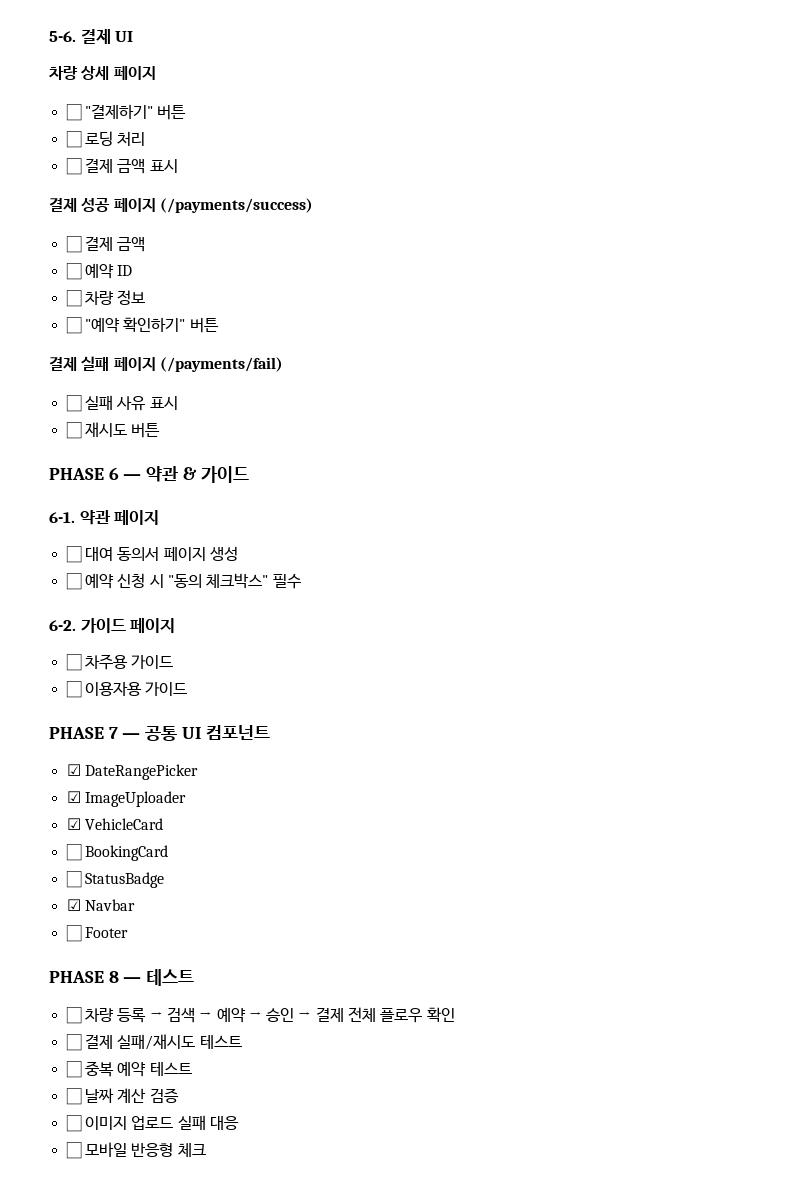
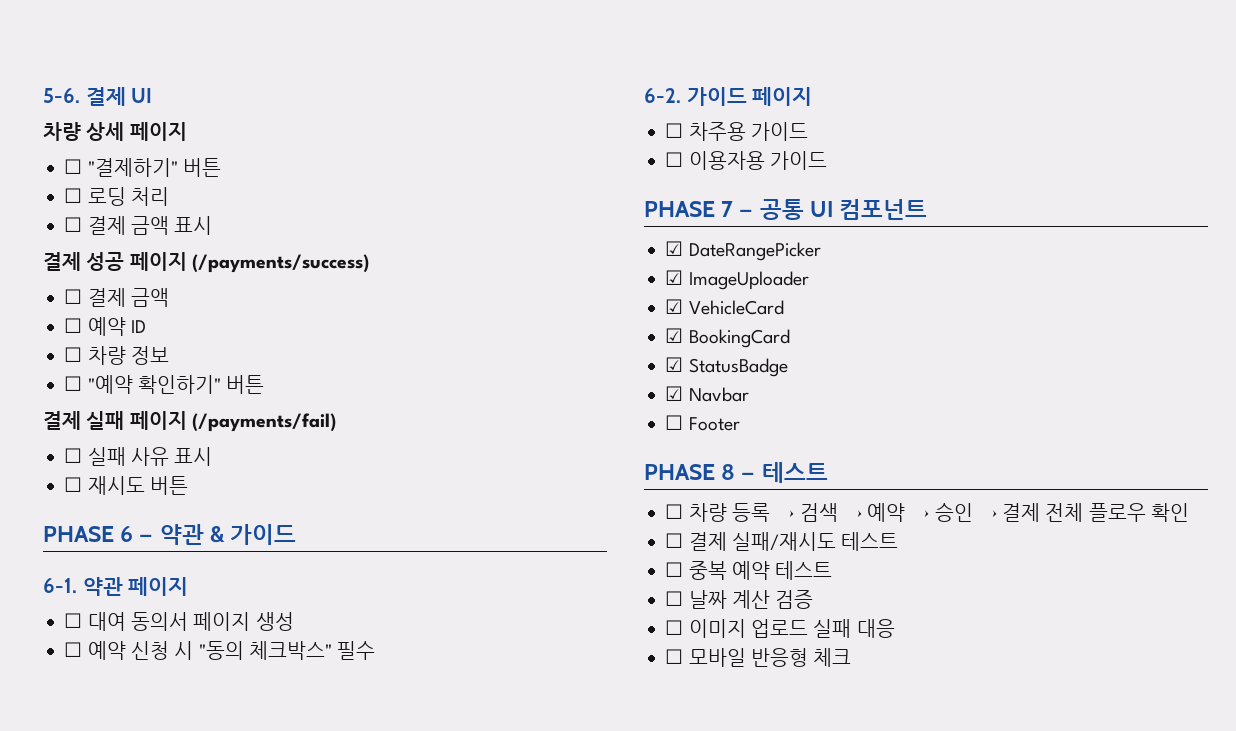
- ☐ BookingCard
+ ☑ BookingCard
- ☐ StatusBadge
+ ☑ StatusBadge

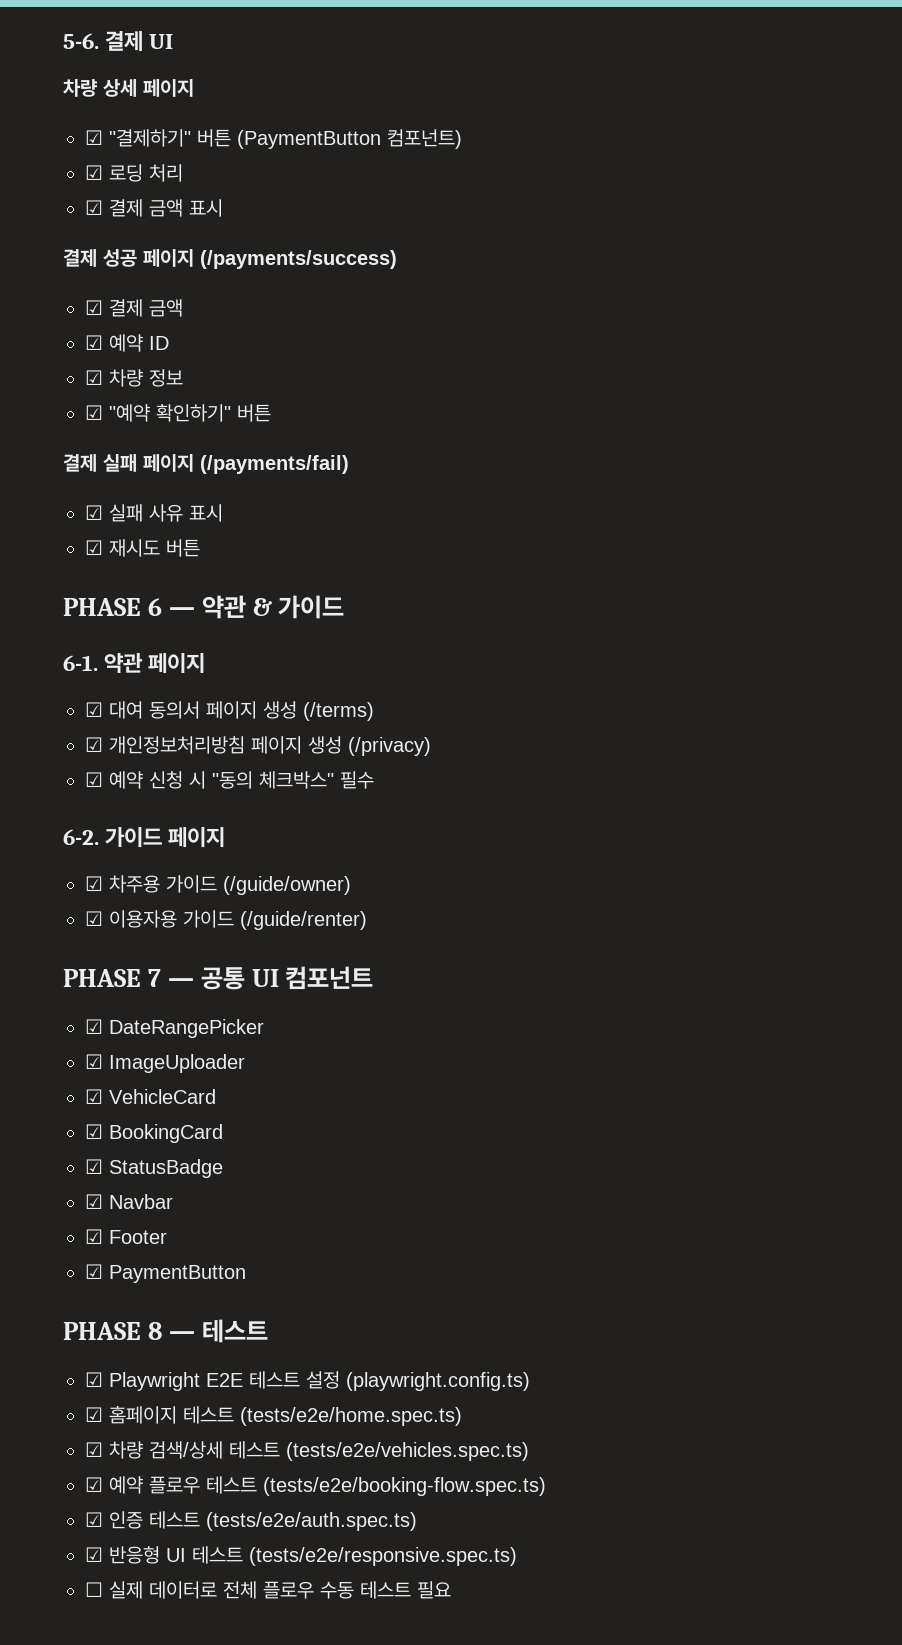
- ☐ "결제하기" 버튼
- ☐ 로딩 처리
+ ☑ "결제하기" 버튼 (PaymentButton 컴포넌트)
+ ☑ 로딩 처리
- ☐ 결제 금액 표시
+ ☑ 결제 금액 표시
  결제 성공 페이지 (/payments/success)
- ☐ 결제 금액
+ ☑ 결제 금액
- ☐ 예약 ID
+ ☑ 예약 ID
- ☐ 차량 정보
+ ☑ 차량 정보
- ☐ "예약 확인하기" 버튼
+ ☑ "예약 확인하기" 버튼
- ☐ 실패 사유 표시
+ ☑ 실패 사유 표시
- ☐ 재시도 버튼
+ ☑ 재시도 버튼
- ☐ 대여 동의서 페이지 생성
- ☐ 예약 신청 시 "동의 체크박스" 필수
+ ☑ 대여 동의서 페이지 생성 (/terms)
+ ☑ 개인정보처리방침 페이지 생성 (/privacy)
+ ☑ 예약 신청 시 "동의 체크박스" 필수
- ☐ 차주용 가이드
- ☐ 이용자용 가이드
+ ☑ 차주용 가이드 (/guide/owner)
+ ☑ 이용자용 가이드 (/guide/renter)
- ☐ Footer
+ ☑ Footer
+ ☑ PaymentButton
- ☐ 차량 등록 → 검색 → 예약 → 승인 → 결제 전체 플로우 확인
- ☐ 결제 실패/재시도 테스트
- ☐ 중복 예약 테스트
- ☐ 날짜 계산 검증
- ☐ 이미지 업로드 실패 대응
- ☐ 모바일 반응형 체크
+ ☑ Playwright E2E 테스트 설정 (playwright.config.ts)
+ ☑ 홈페이지 테스트 (tests/e2e/home.spec.ts)
+ ☑ 차량 검색/상세 테스트 (tests/e2e/vehicles.spec.ts)
+ ☑ 예약 플로우 테스트 (tests/e2e/booking-flow.spec.ts)
+ ☑ 인증 테스트 (tests/e2e/auth.spec.ts)
+ ☑ 반응형 UI 테스트 (tests/e2e/responsive.spec.ts)
+ ☐ 실제 데이터로 전체 플로우 수동 테스트 필요

